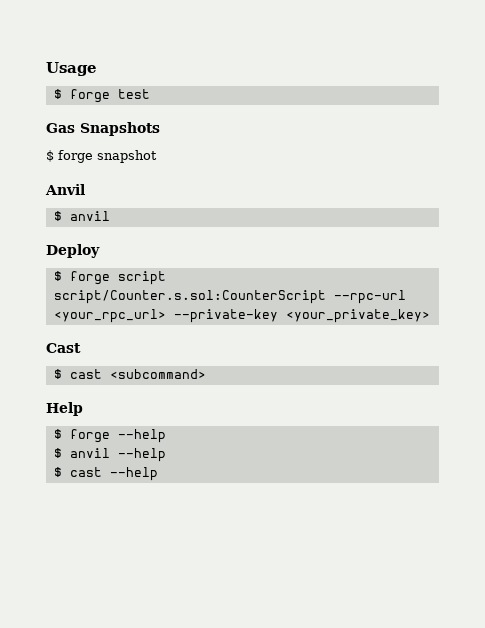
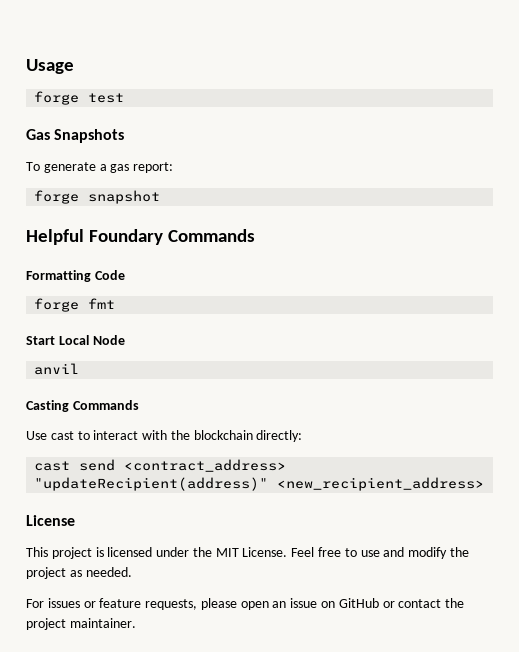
- $ forge test
+ forge test
- $ forge snapshot
- Anvil
- $ anvil
- Deploy
- $ forge script script/Counter.s.sol:CounterScript --rpc-url <your_rpc_url> --private-key <your_private_key>
- Cast
- $ cast <subcommand>
- Help
- $ forge --help
- $ anvil --help
- $ cast --help
+ To generate a gas report:
+ forge snapshot
+ Helpful Foundary Commands
+ Formatting Code
+ forge fmt
+ Start Local Node
+ anvil
+ Casting Commands
+ Use cast to interact with the blockchain directly:
+ cast send <contract_address> "updateRecipient(address)" <new_recipient_address>
+ License
+ This project is licensed under the MIT License. Feel free to use and modify the project as needed.
+ For issues or feature requests, please open an issue on GitHub or contact the project maintainer.

